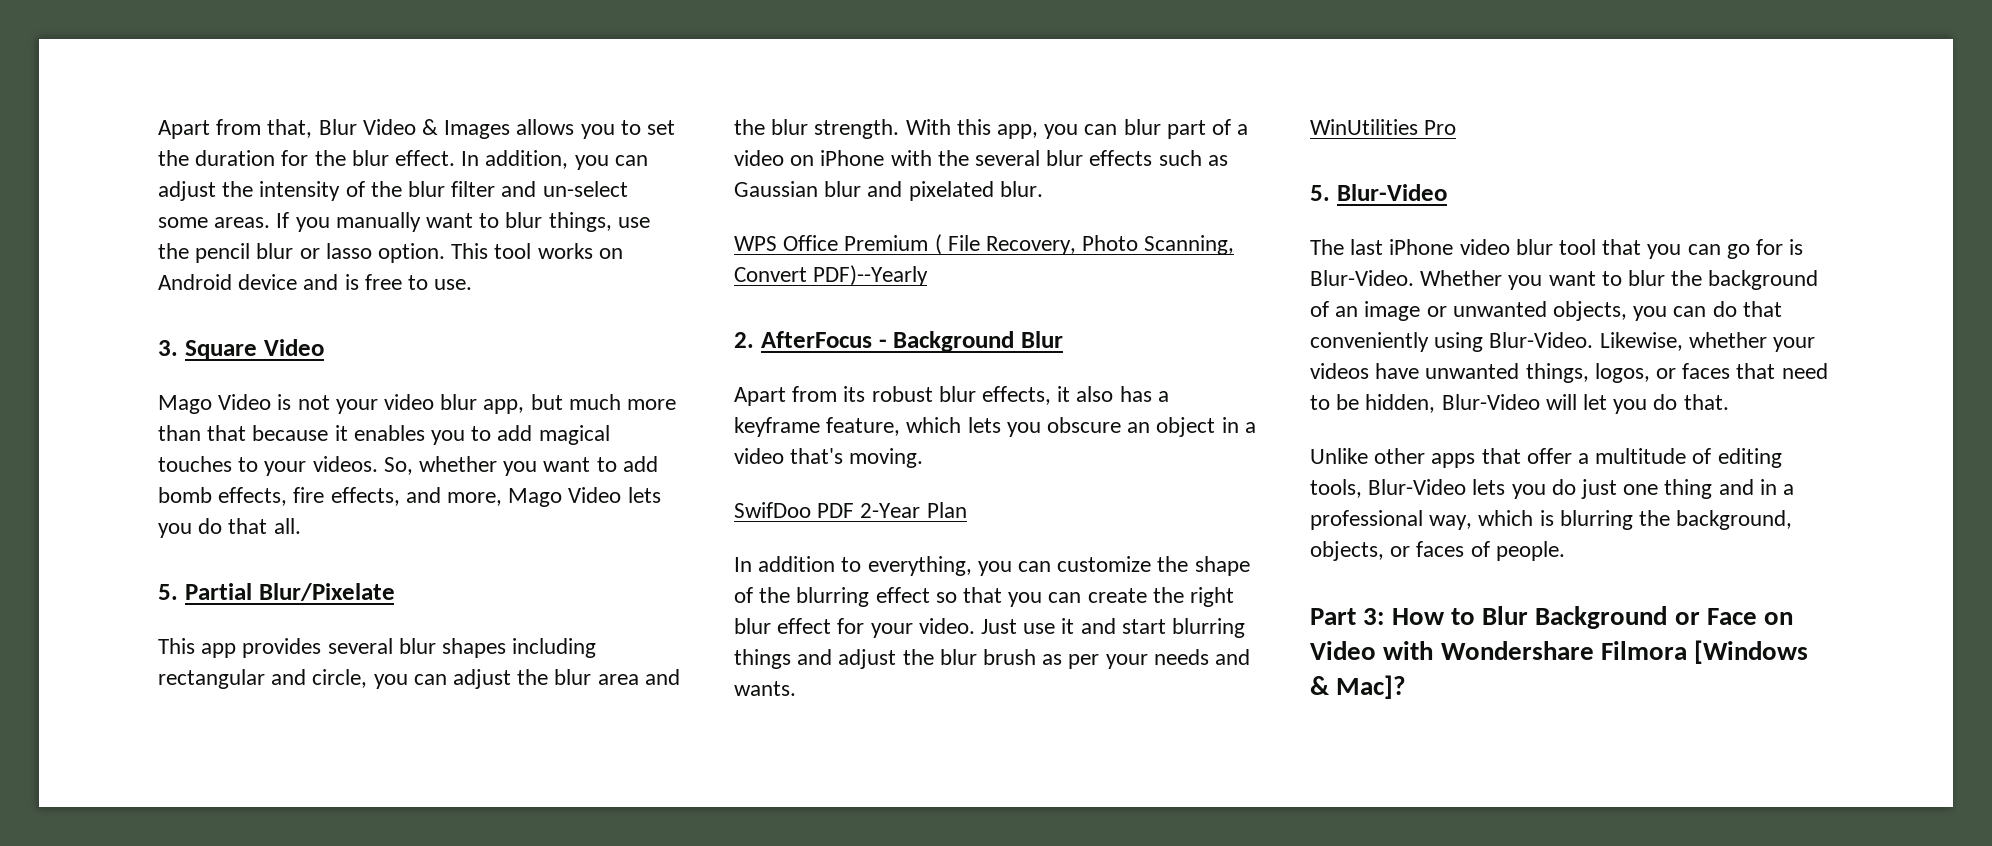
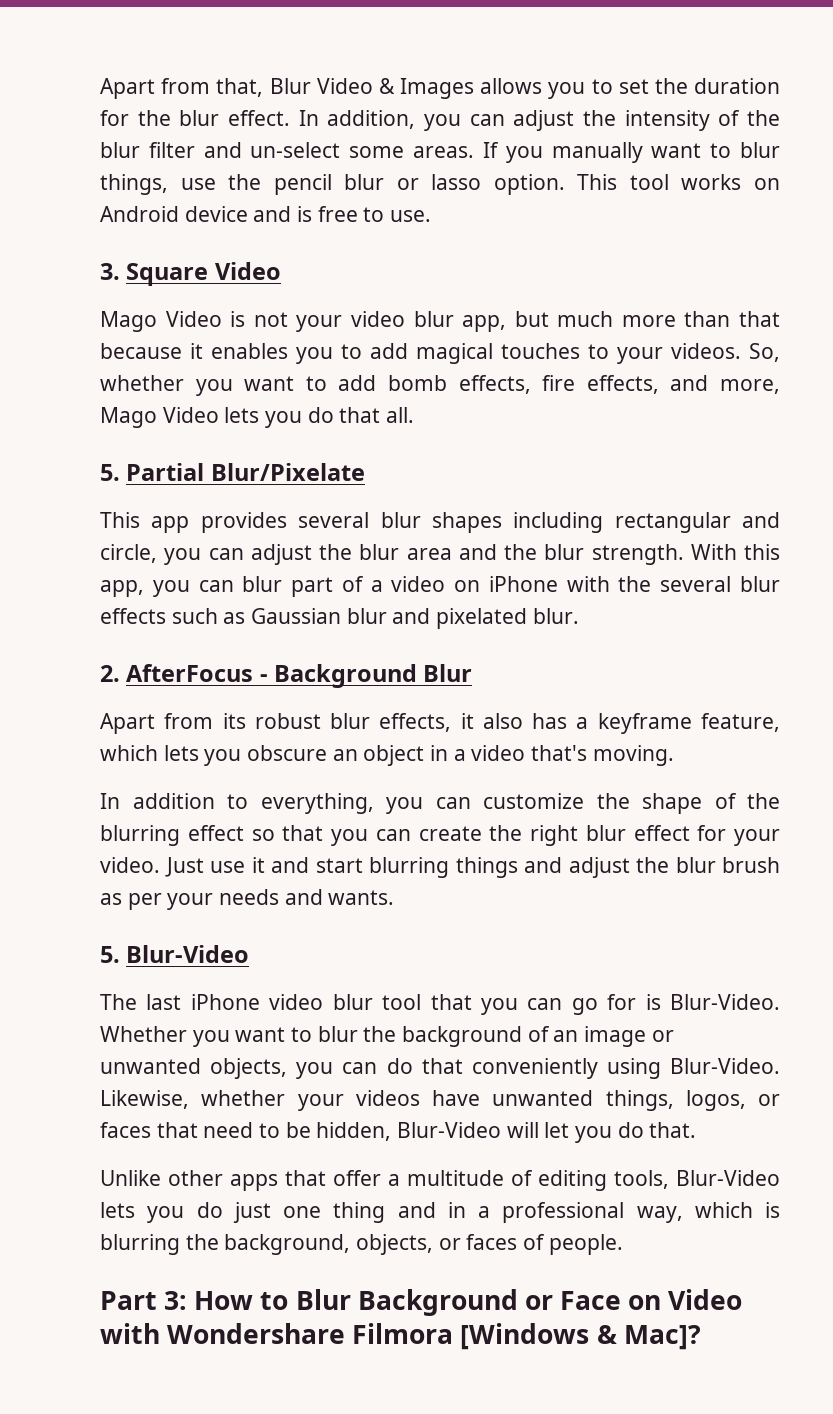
- WPS Office Premium ( File Recovery, Photo Scanning, Convert PDF)--Yearly
- SwifDoo PDF 2-Year Plan
- WinUtilities Pro

